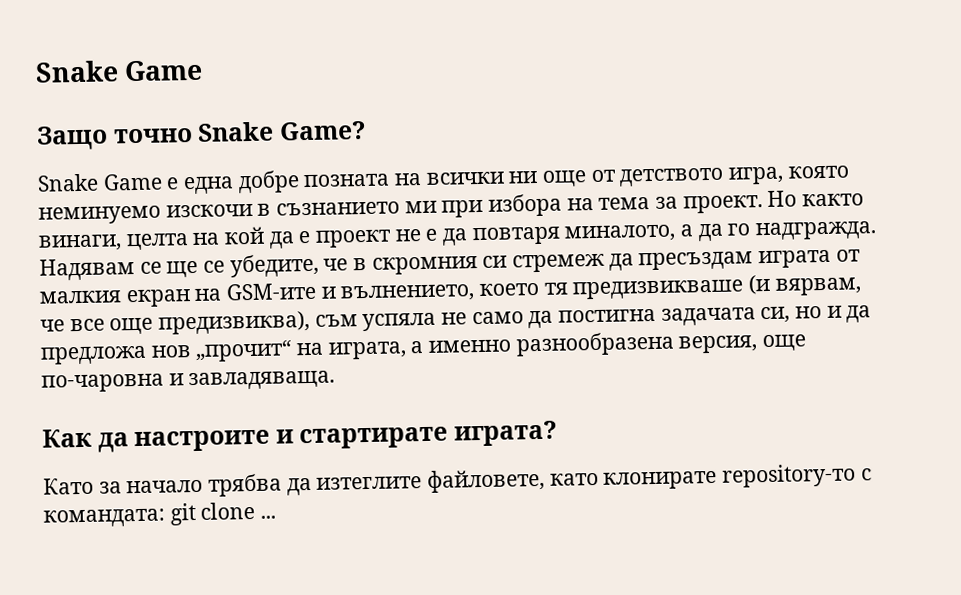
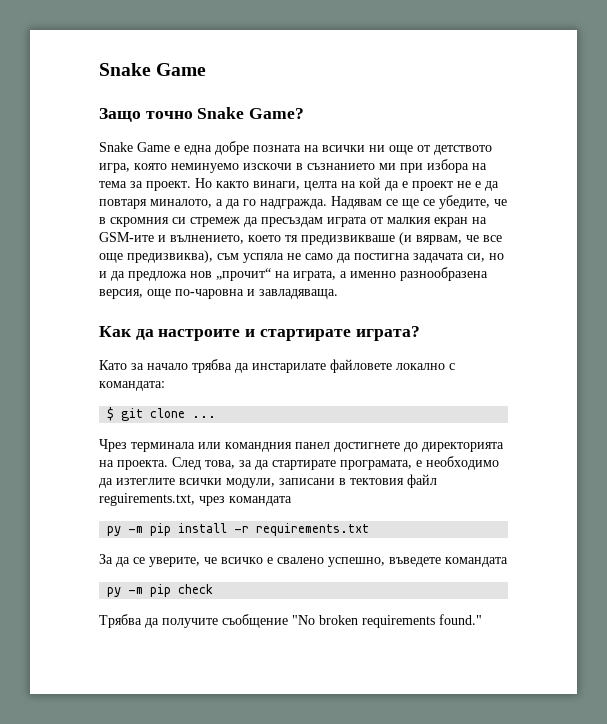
- Като за начало трябва да изтеглите файловете, като клонирате repository-то с командата: git clone ...
+ Като за начало трябва да инстарилате файловете локално с командата:
+ $ git clone ...
+ Чрез терминала или командния панел достигнете до директорията на проекта. След това, за да стартирате програмата, е необходимо да изтеглите всички модули, записани в тектовия файл reguirements.txt, чрез командата
+ py -m pip install -r requirements.txt
+ За да се уверите, че всичко е свалено успешно, въведете командата
+ py -m pip check
+ Трябва да получите съобщение "No broken requirements found."

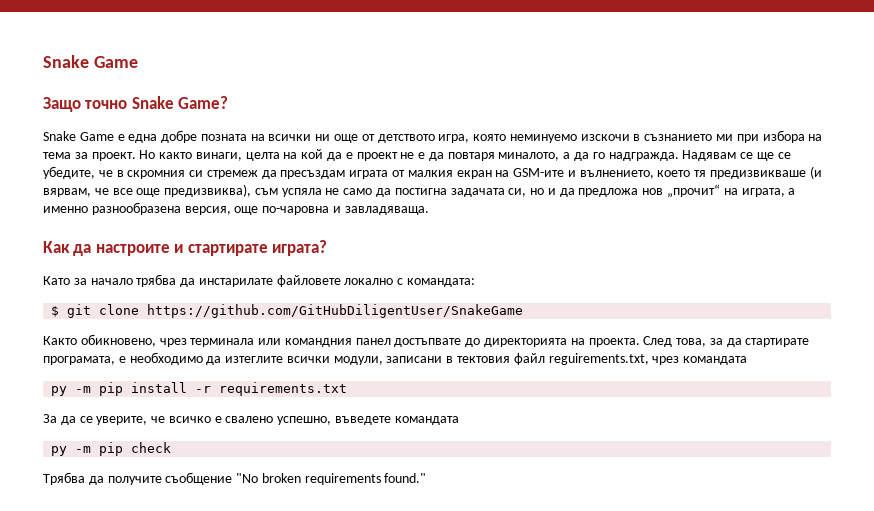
- $ git clone ...
- Чрез терминала или командния панел достигнете до директорията на проекта.
+ $ git clone https://github.com/GitHubDiligentUser/SnakeGame
+ Както обикновено, чрез терминала или командния панел достъпвате до директорията на проекта.

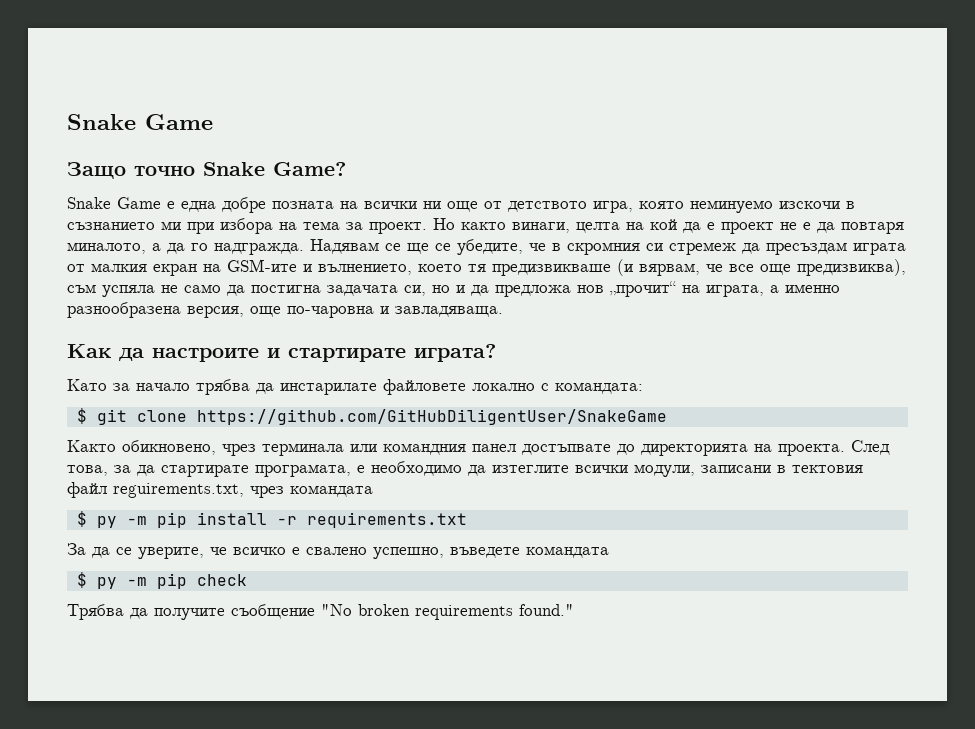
- py -m pip install -r requirements.txt
+ $ py -m pip install -r requirements.txt
- py -m pip check
+ $ py -m pip check

